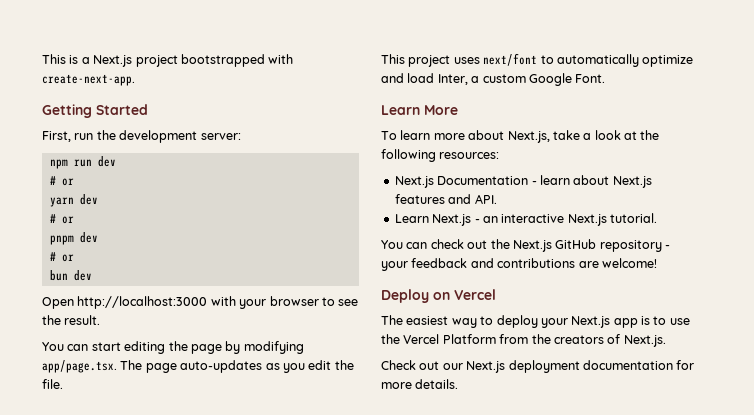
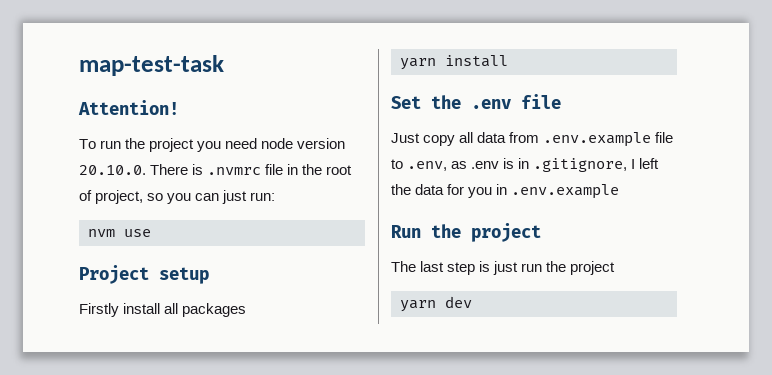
- This is a Next.js project bootstrapped with create-next-app.
- Getting Started
- First, run the development server:
- npm run dev
- # or
+ map-test-task
+ Attention!
+ To run the project you need node version 20.10.0. There is .nvmrc file in the root of project, so you can just run:
+ nvm use
+ Project setup
+ Firstly install all packages
+ yarn install
+ Set the .env file
+ Just copy all data from .env.example file to .env, as .env is in .gitignore, I left the data for you in .env.example
+ Run the project
+ The last step is just run the project
  yarn dev
- # or
- pnpm dev
- # or
- bun dev
- Open http://localhost:3000 with your browser to see the result.
- You can start editing the page by modifying app/page.tsx. The page auto-updates as you edit the file.
- This project uses next/font to automatically optimize and load Inter, a custom Google Font.
- Learn More
- To learn more about Next.js, take a look at the following resources:
- Next.js Documentation - learn about Next.js features and API.
- Learn Next.js - an interactive Next.js tutorial.
- You can check out the Next.js GitHub repository - your feedback and contributions are welcome!
- Deploy on Vercel
- The easiest way to deploy your Next.js app is to use the Vercel Platform from the creators of Next.js.
- Check out our Next.js deployment documentation for more details.

